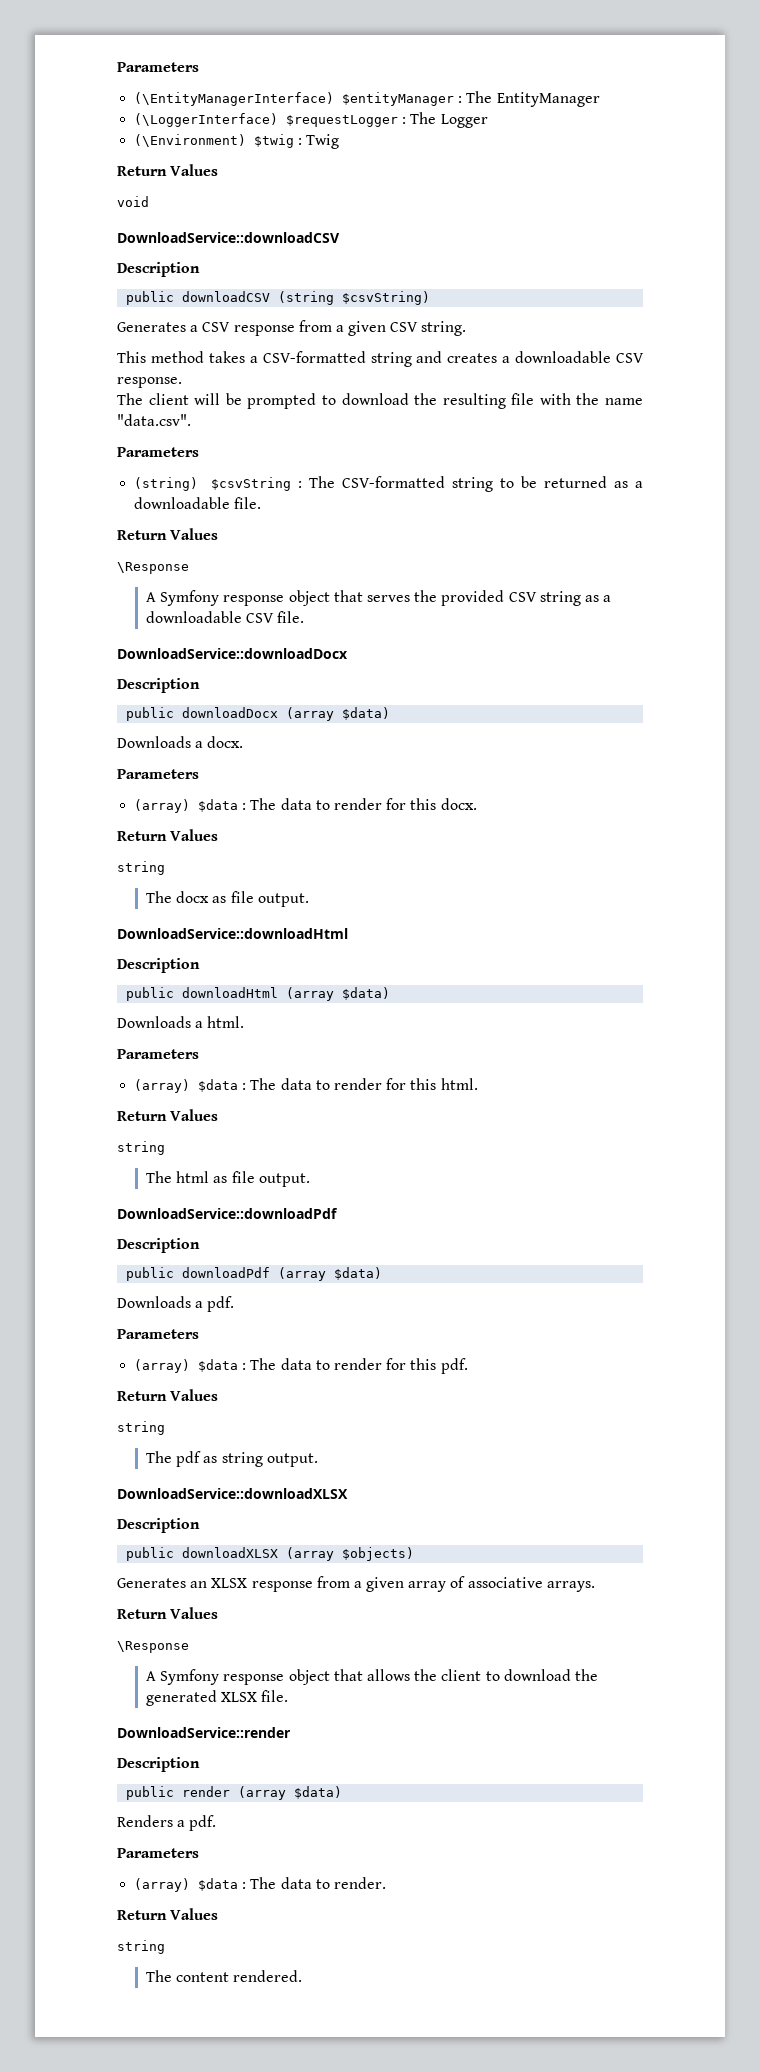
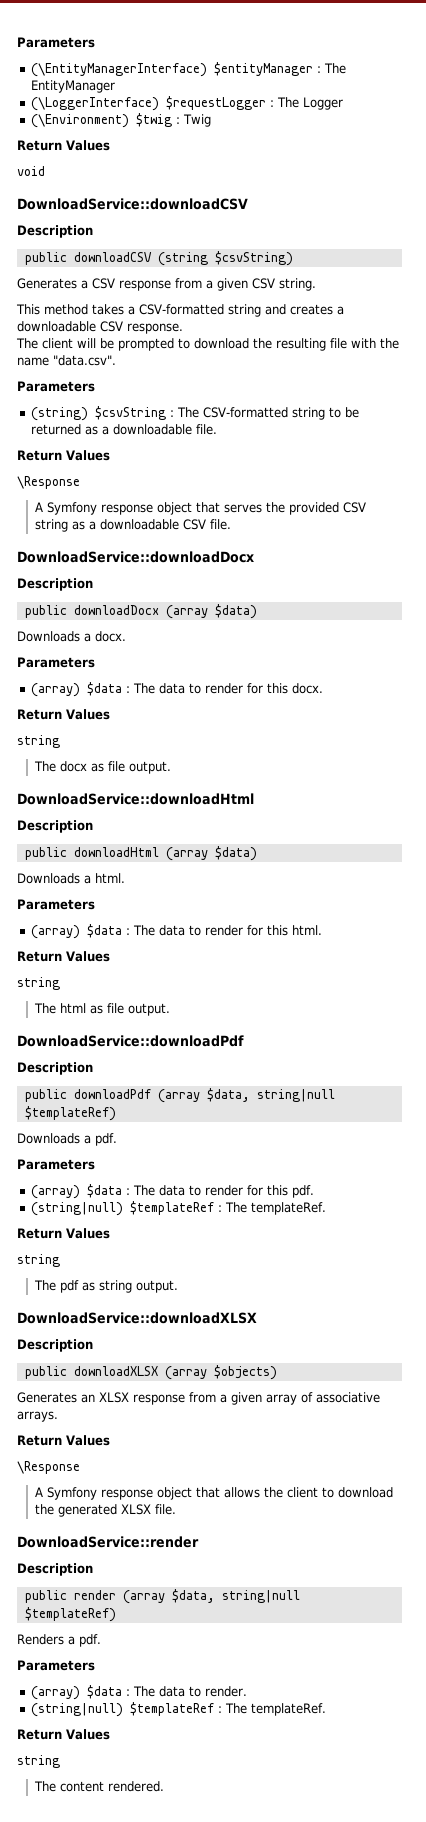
- public downloadPdf (array $data)
+ public downloadPdf (array $data, string|null $templateRef)
  (array) $data : The data to render for this pdf.
+ (string|null) $templateRef : The templateRef.
- public render (array $data)
+ public render (array $data, string|null $templateRef)
  (array) $data : The data to render.
+ (string|null) $templateRef : The templateRef.

